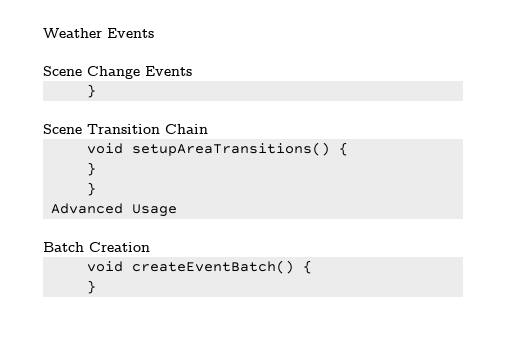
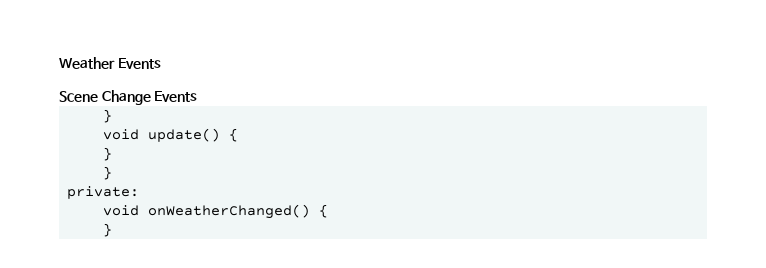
- Scene Transition Chain
- void setupAreaTransitions() {
+ void update() {
- Advanced Usage
- Batch Creation
- void createEventBatch() {
+ private:
+ void onWeatherChanged() {

